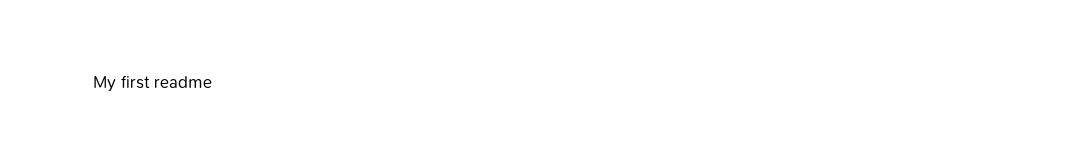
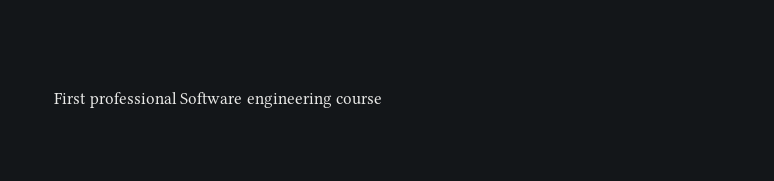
- My first readme
+ First professional Software engineering course

